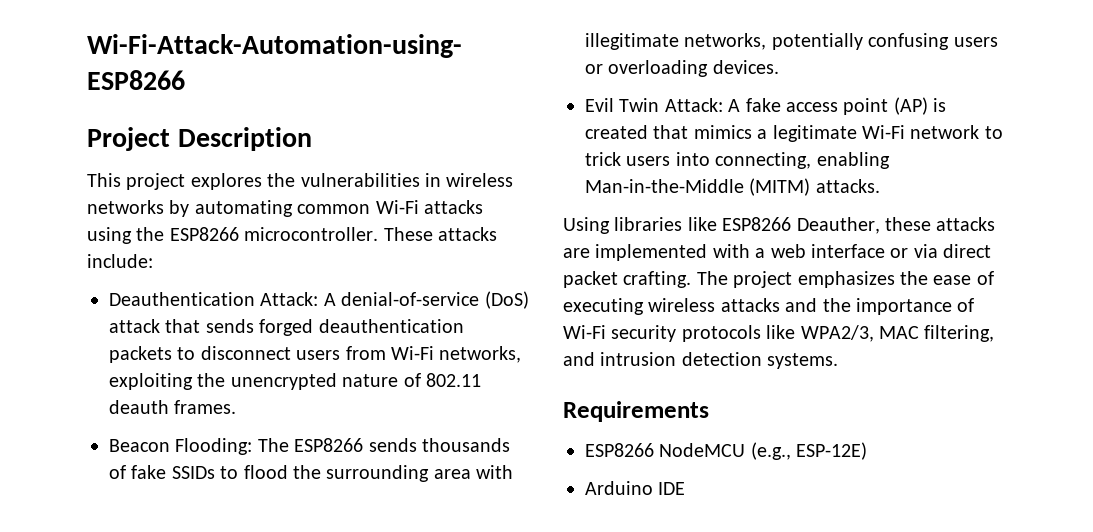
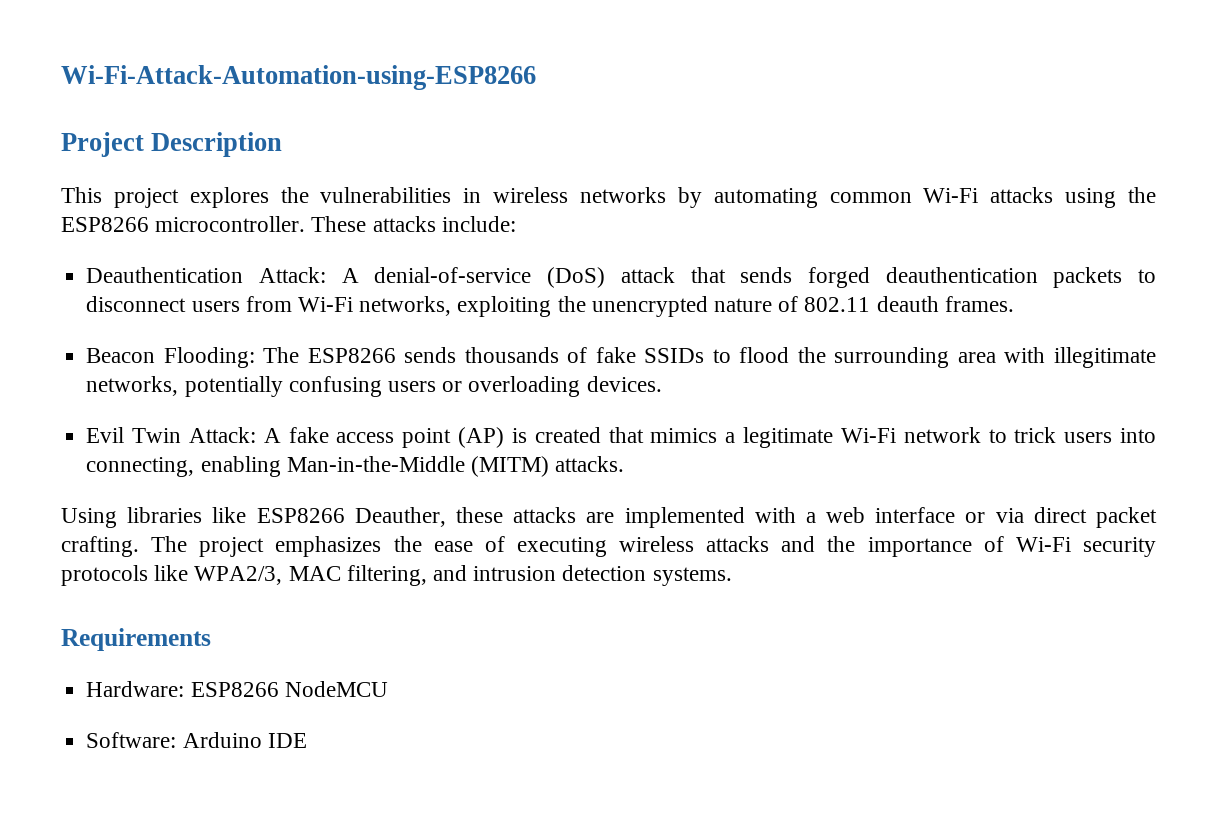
- ESP8266 NodeMCU (e.g., ESP-12E)
- Arduino IDE
+ Hardware: ESP8266 NodeMCU
+ Software: Arduino IDE

